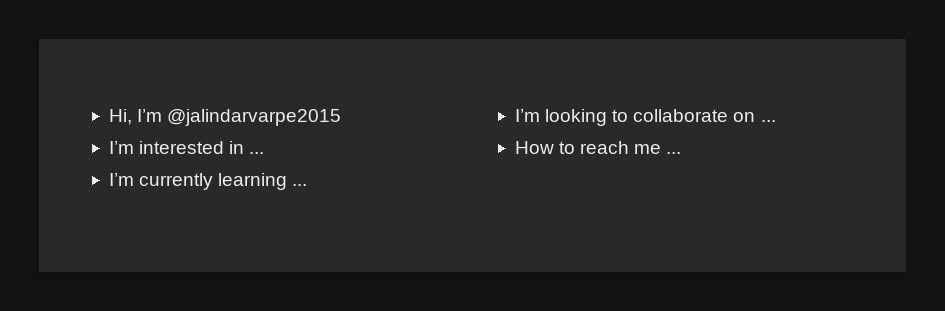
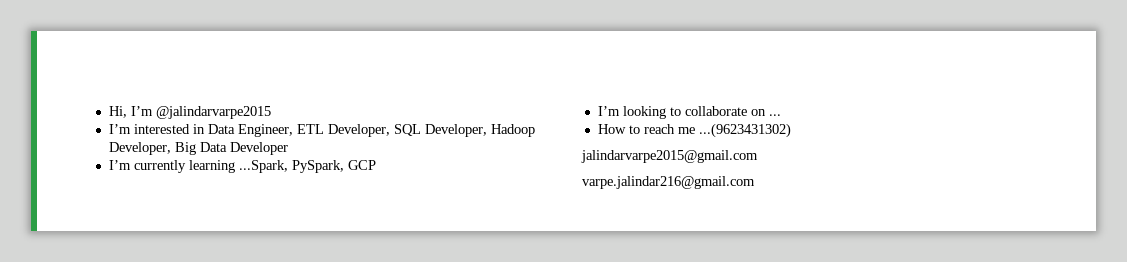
- I’m interested in ...
+ I’m interested in Data Engineer, ETL Developer, SQL Developer, Hadoop Developer, Big Data Developer
- I’m currently learning ...
+ I’m currently learning ...Spark, PySpark, GCP
- How to reach me ...
+ How to reach me ...(9623431302)
+ jalindarvarpe2015@gmail.com
+ varpe.jalindar216@gmail.com

